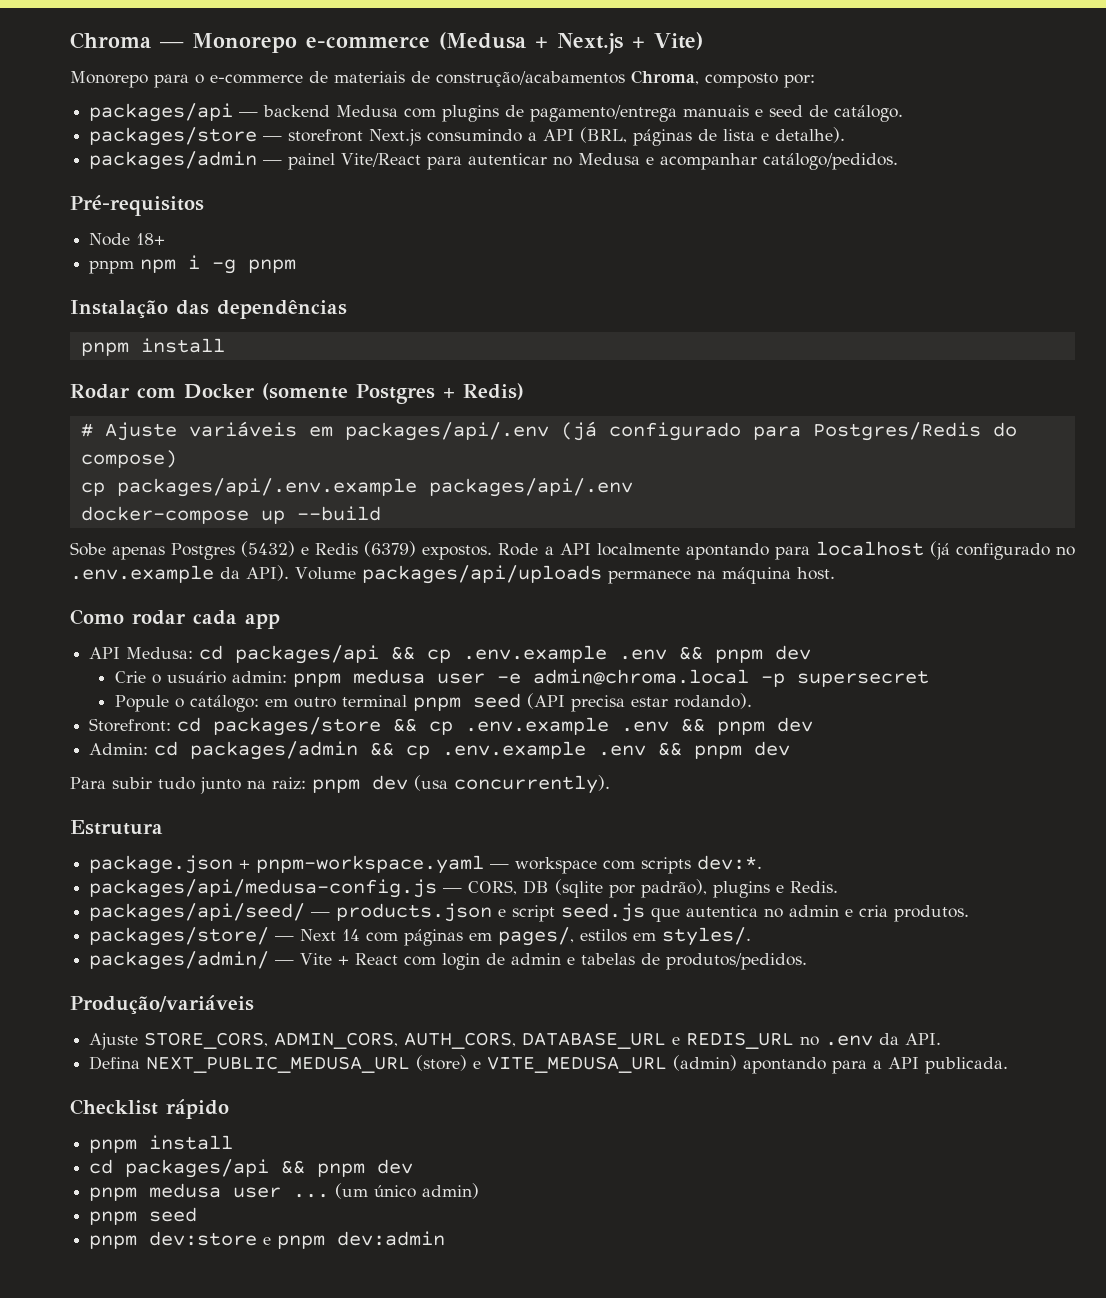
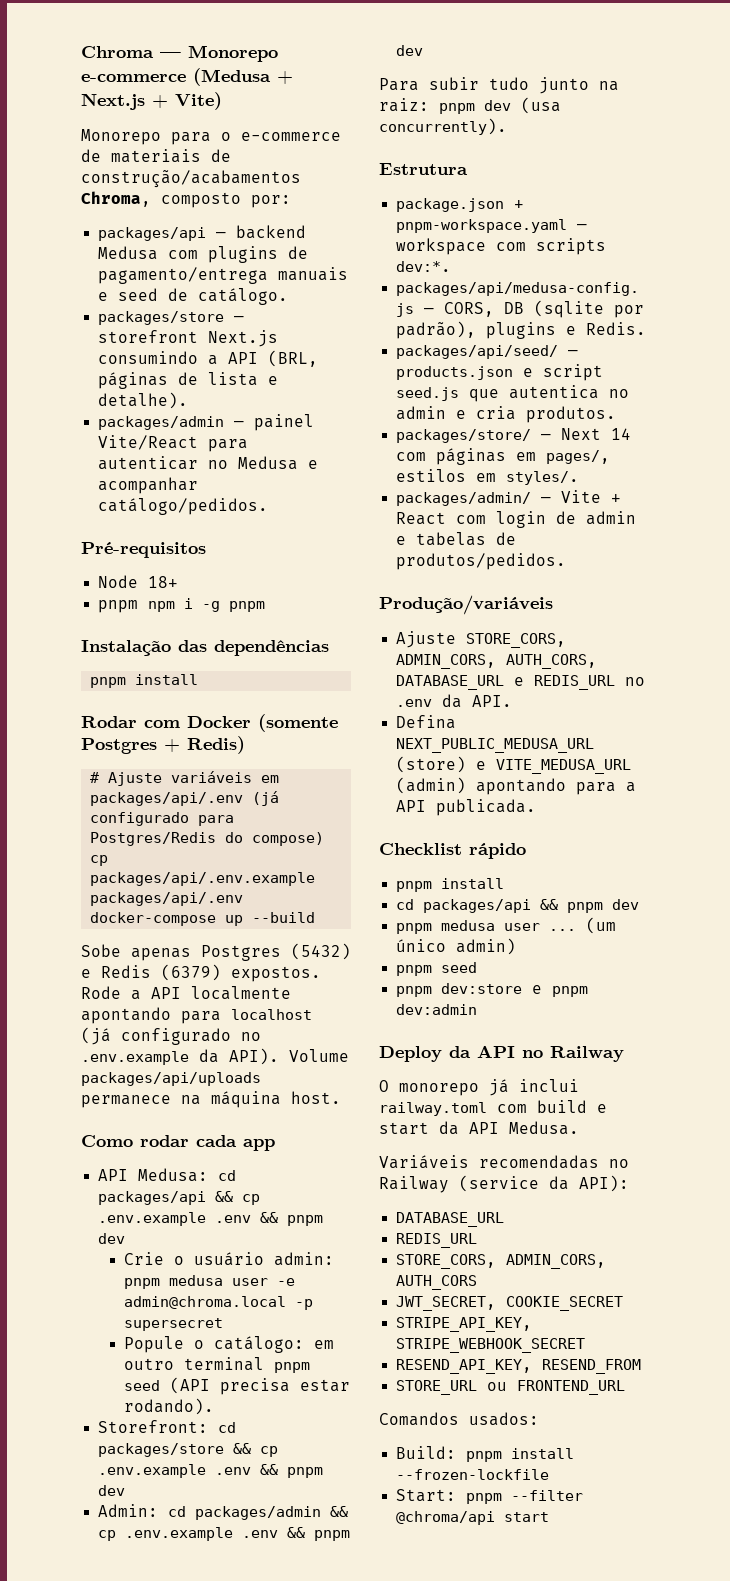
+ Deploy da API no Railway
+ O monorepo já inclui railway.toml com build e start da API Medusa.
+ Variáveis recomendadas no Railway (service da API):
+ DATABASE_URL
+ REDIS_URL
+ STORE_CORS, ADMIN_CORS, AUTH_CORS
+ JWT_SECRET, COOKIE_SECRET
+ STRIPE_API_KEY, STRIPE_WEBHOOK_SECRET
+ RESEND_API_KEY, RESEND_FROM
+ STORE_URL ou FRONTEND_URL
+ Comandos usados:
+ Build: pnpm install --frozen-lockfile
+ Start: pnpm --filter @chroma/api start

